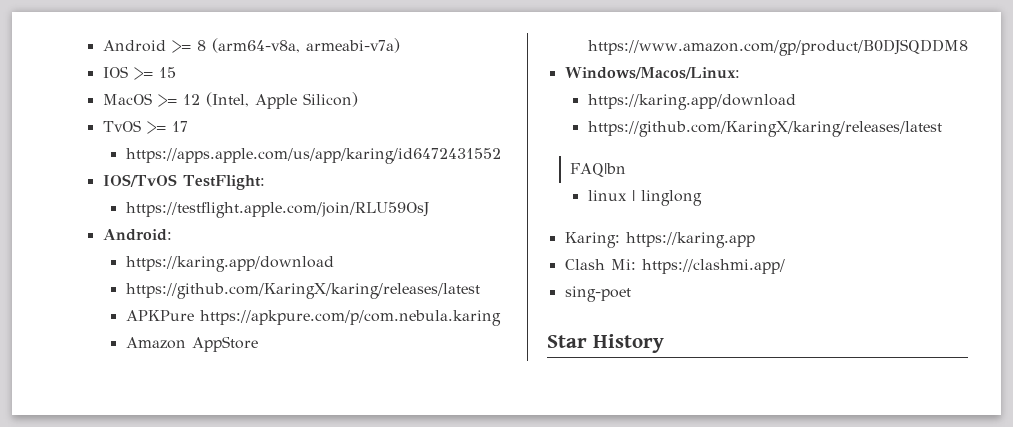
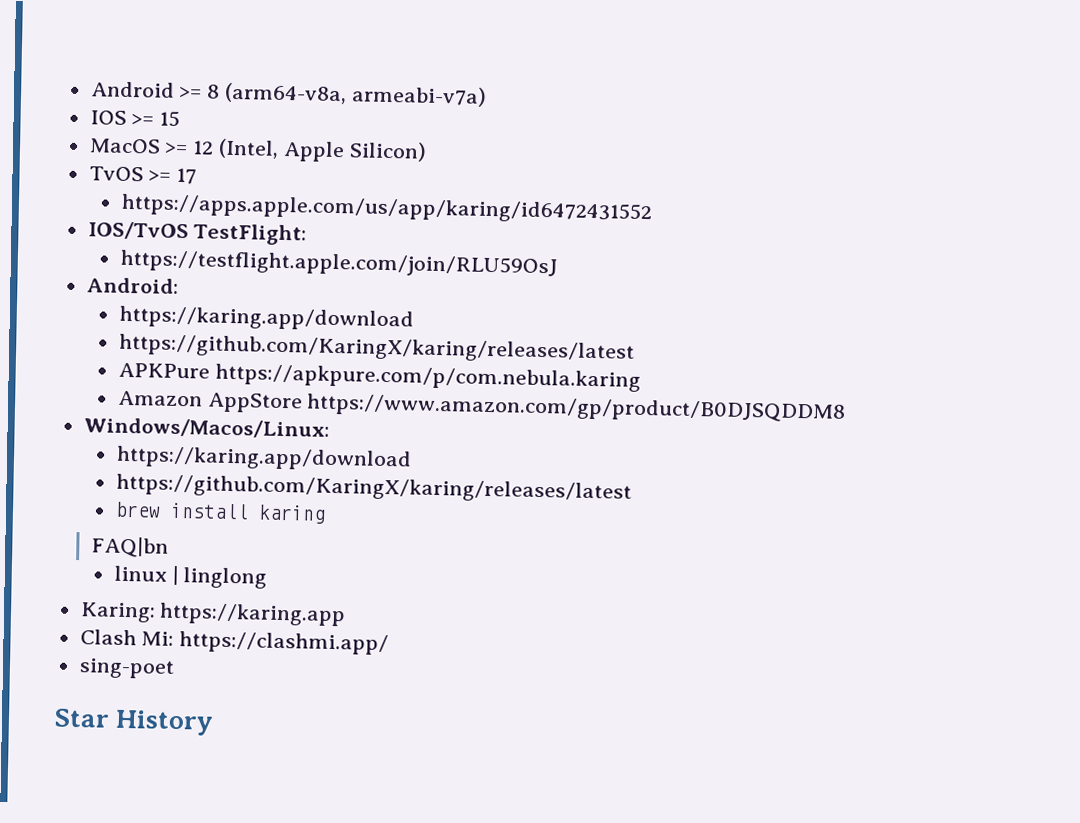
+ brew install karing

